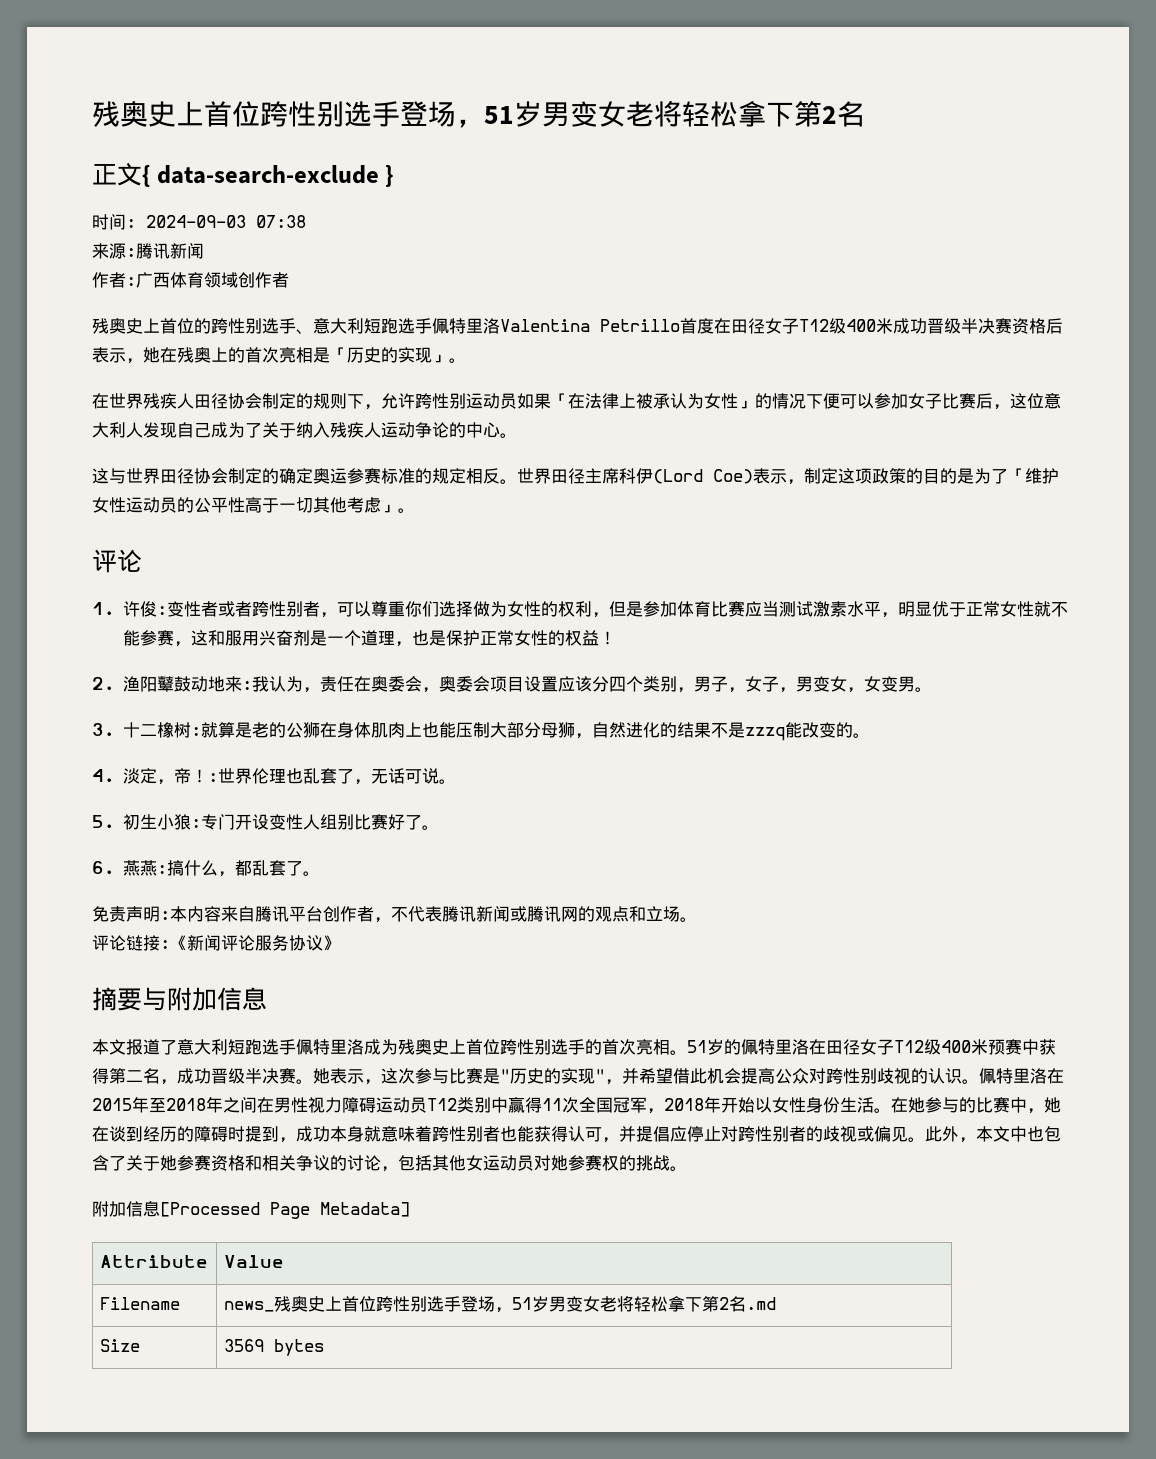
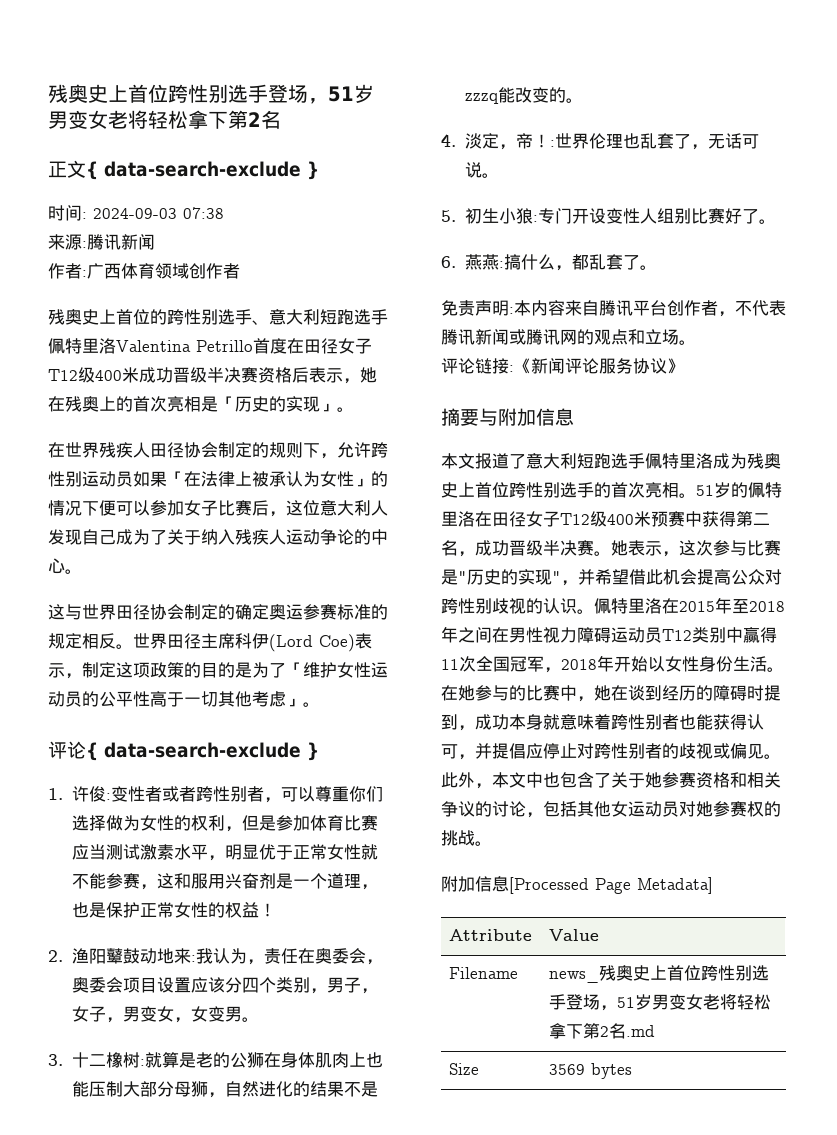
  世界田径主席科伊(Lord Coe)表示，制定这项政策的目的是为了「维护女性运动员的公平性高于一切其他考虑」。
- 评论
+ 评论{ data-search-exclude }

